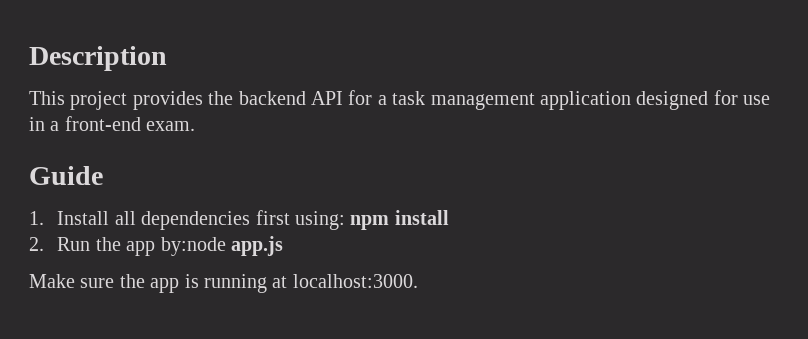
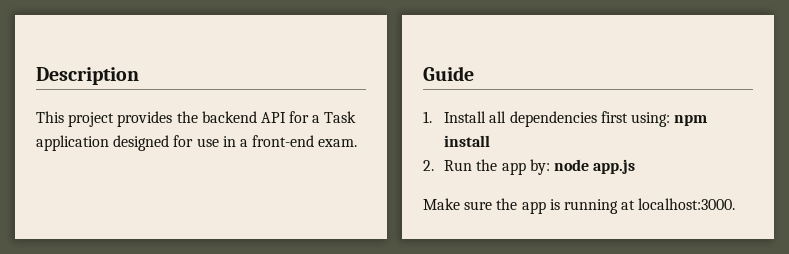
- This project provides the backend API for a task management application designed for use in a front-end exam.
+ This project provides the backend API for a Task application designed for use in a front-end exam.
- 2. Run the app by:node app.js
+ 2. Run the app by: node app.js

